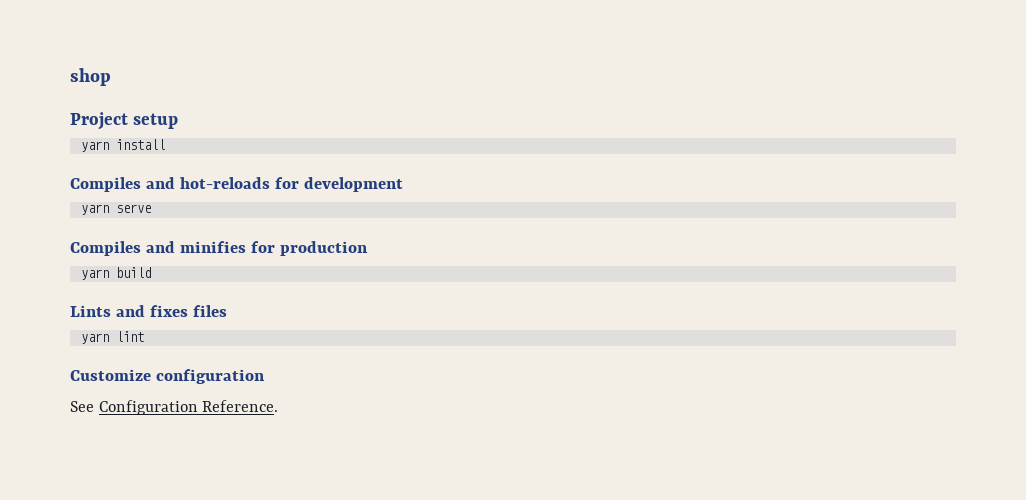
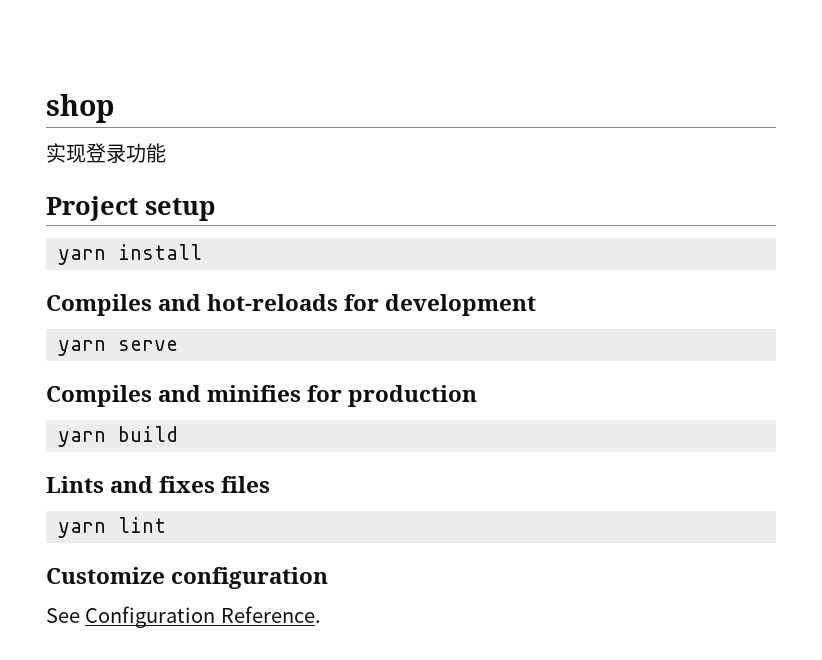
+ 实现登录功能

